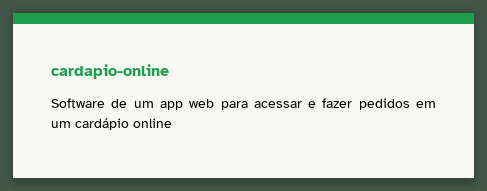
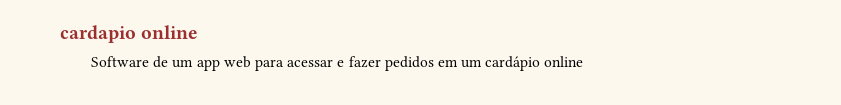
- cardapio-online
+ cardapio online

